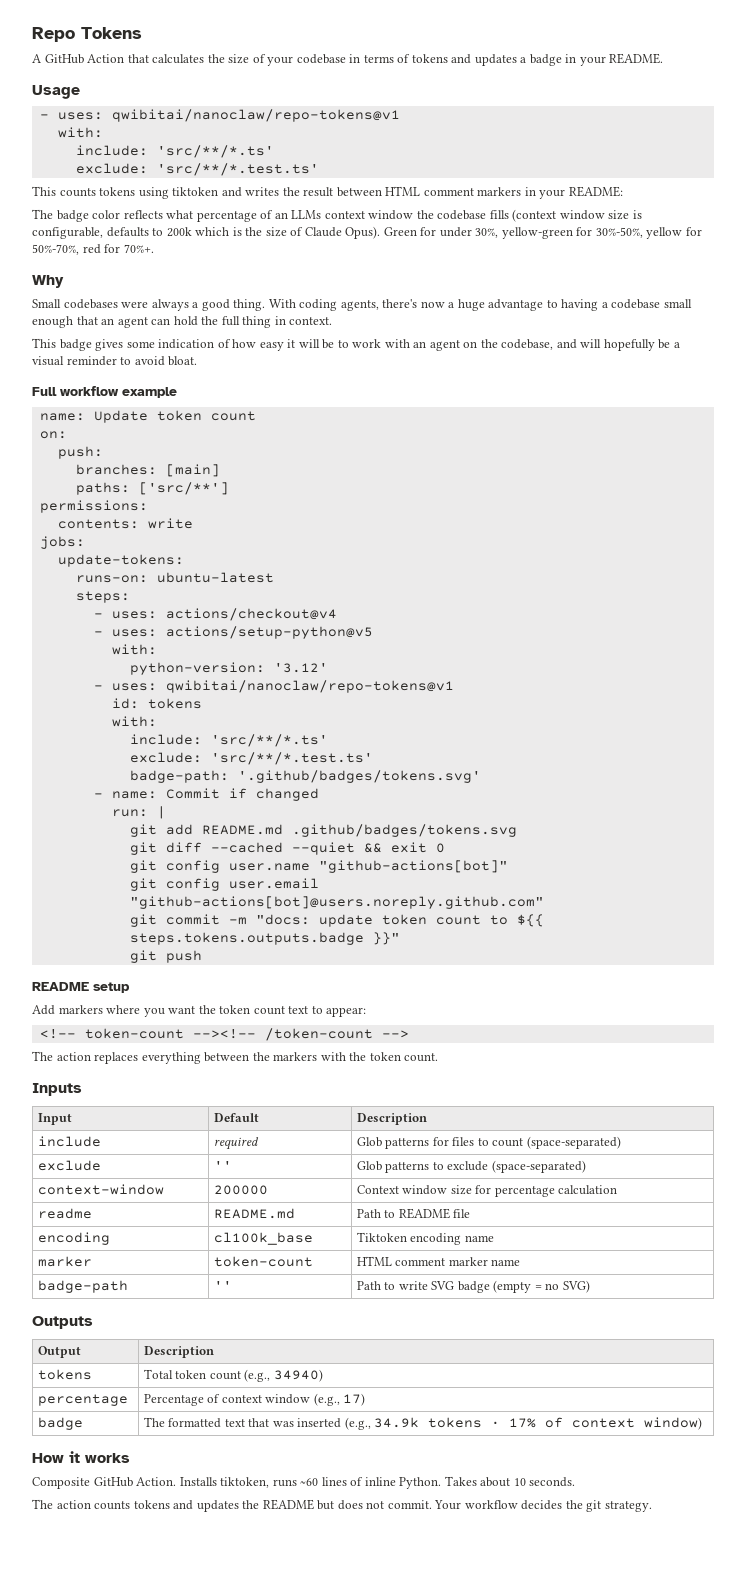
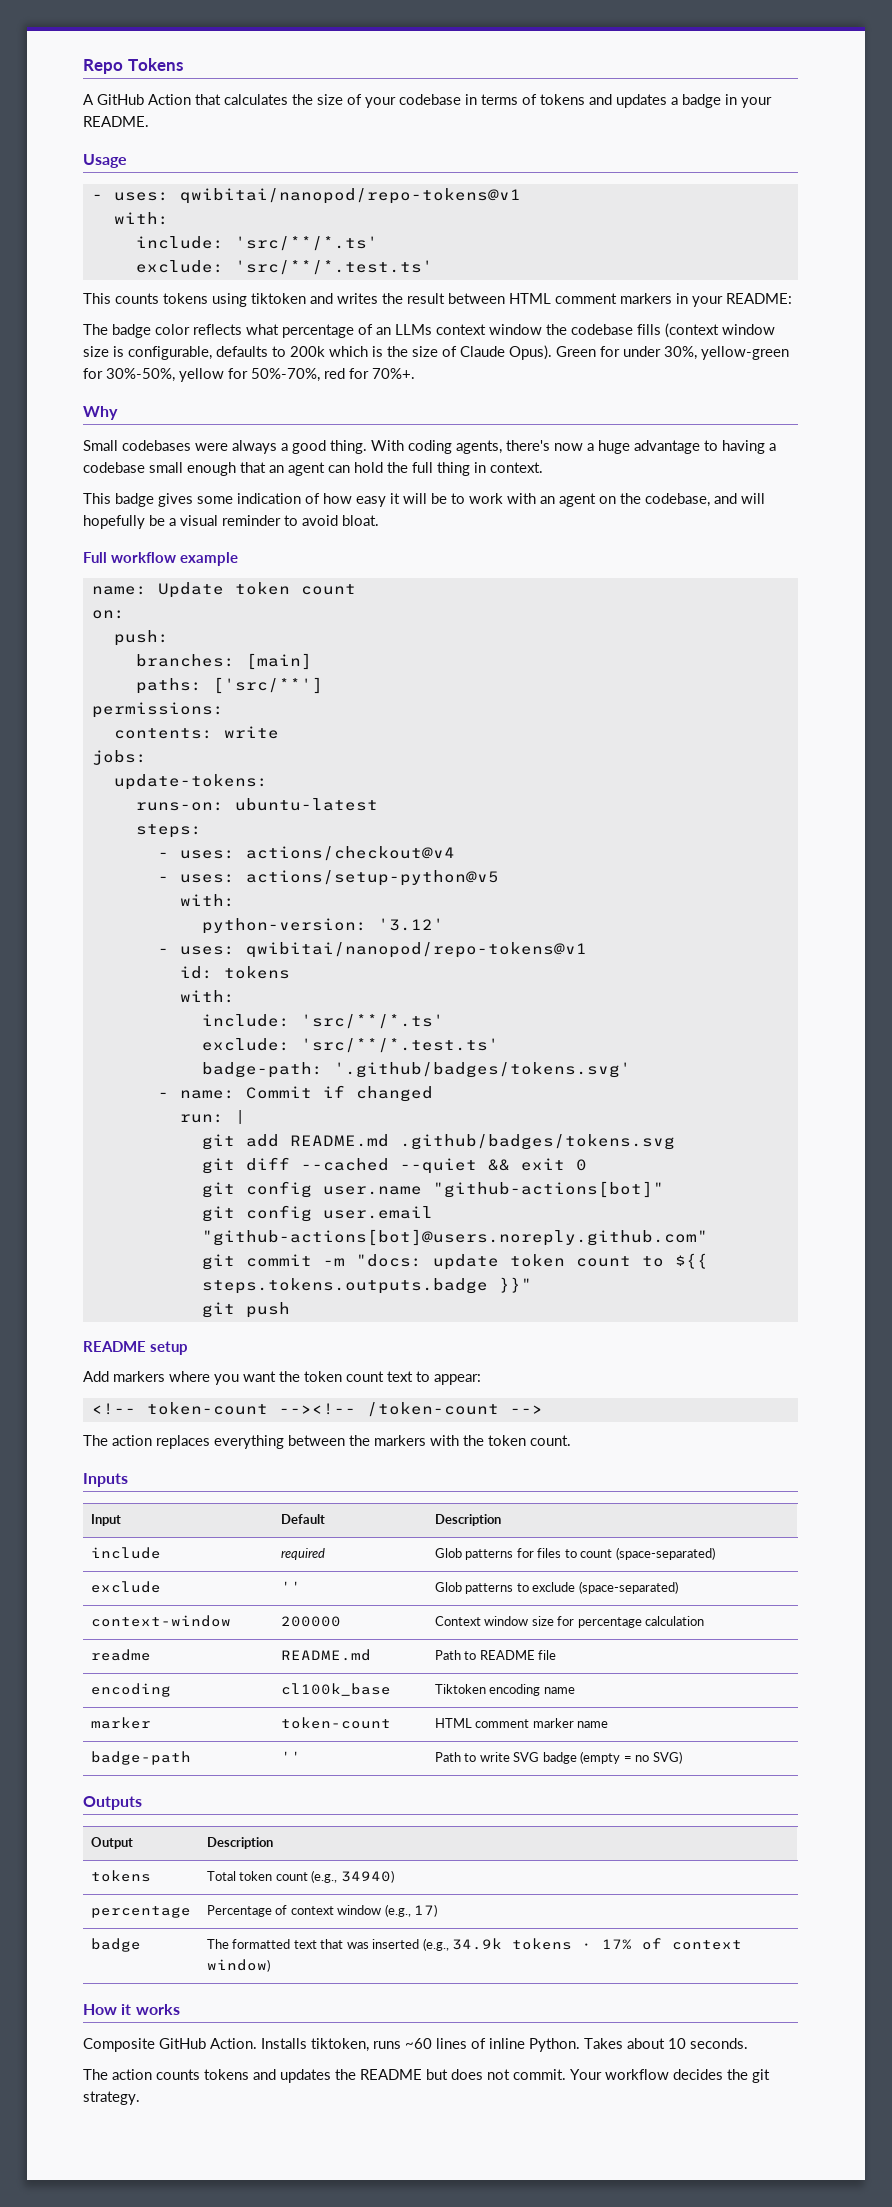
  Usage
- - uses: qwibitai/nanoclaw/repo-tokens@v1
+ - uses: qwibitai/nanopod/repo-tokens@v1
  python-version: '3.12'
- - uses: qwibitai/nanoclaw/repo-tokens@v1
+ - uses: qwibitai/nanopod/repo-tokens@v1

